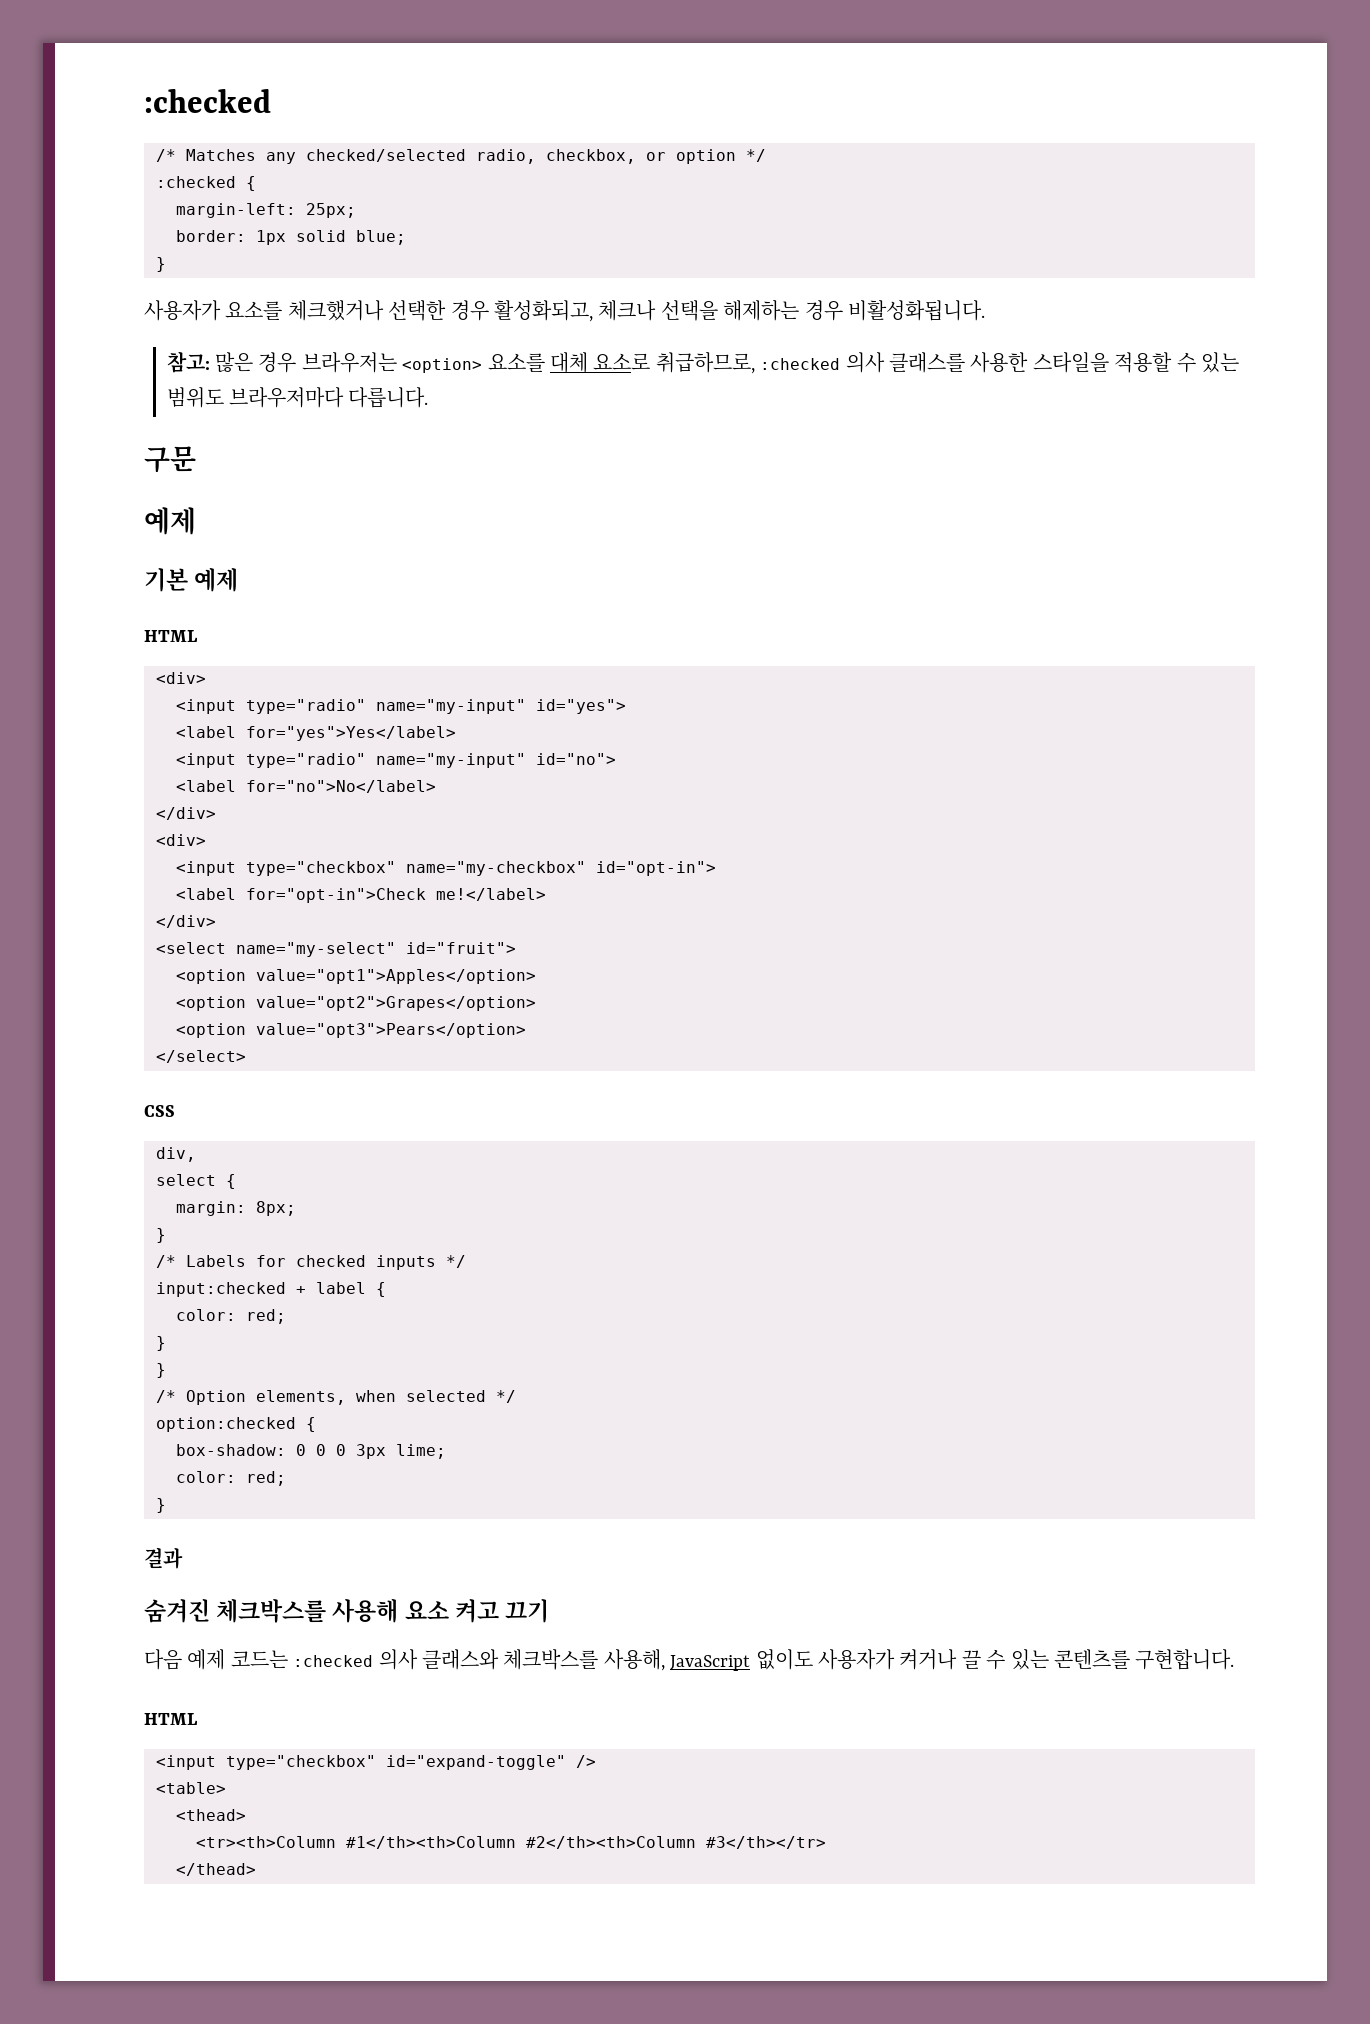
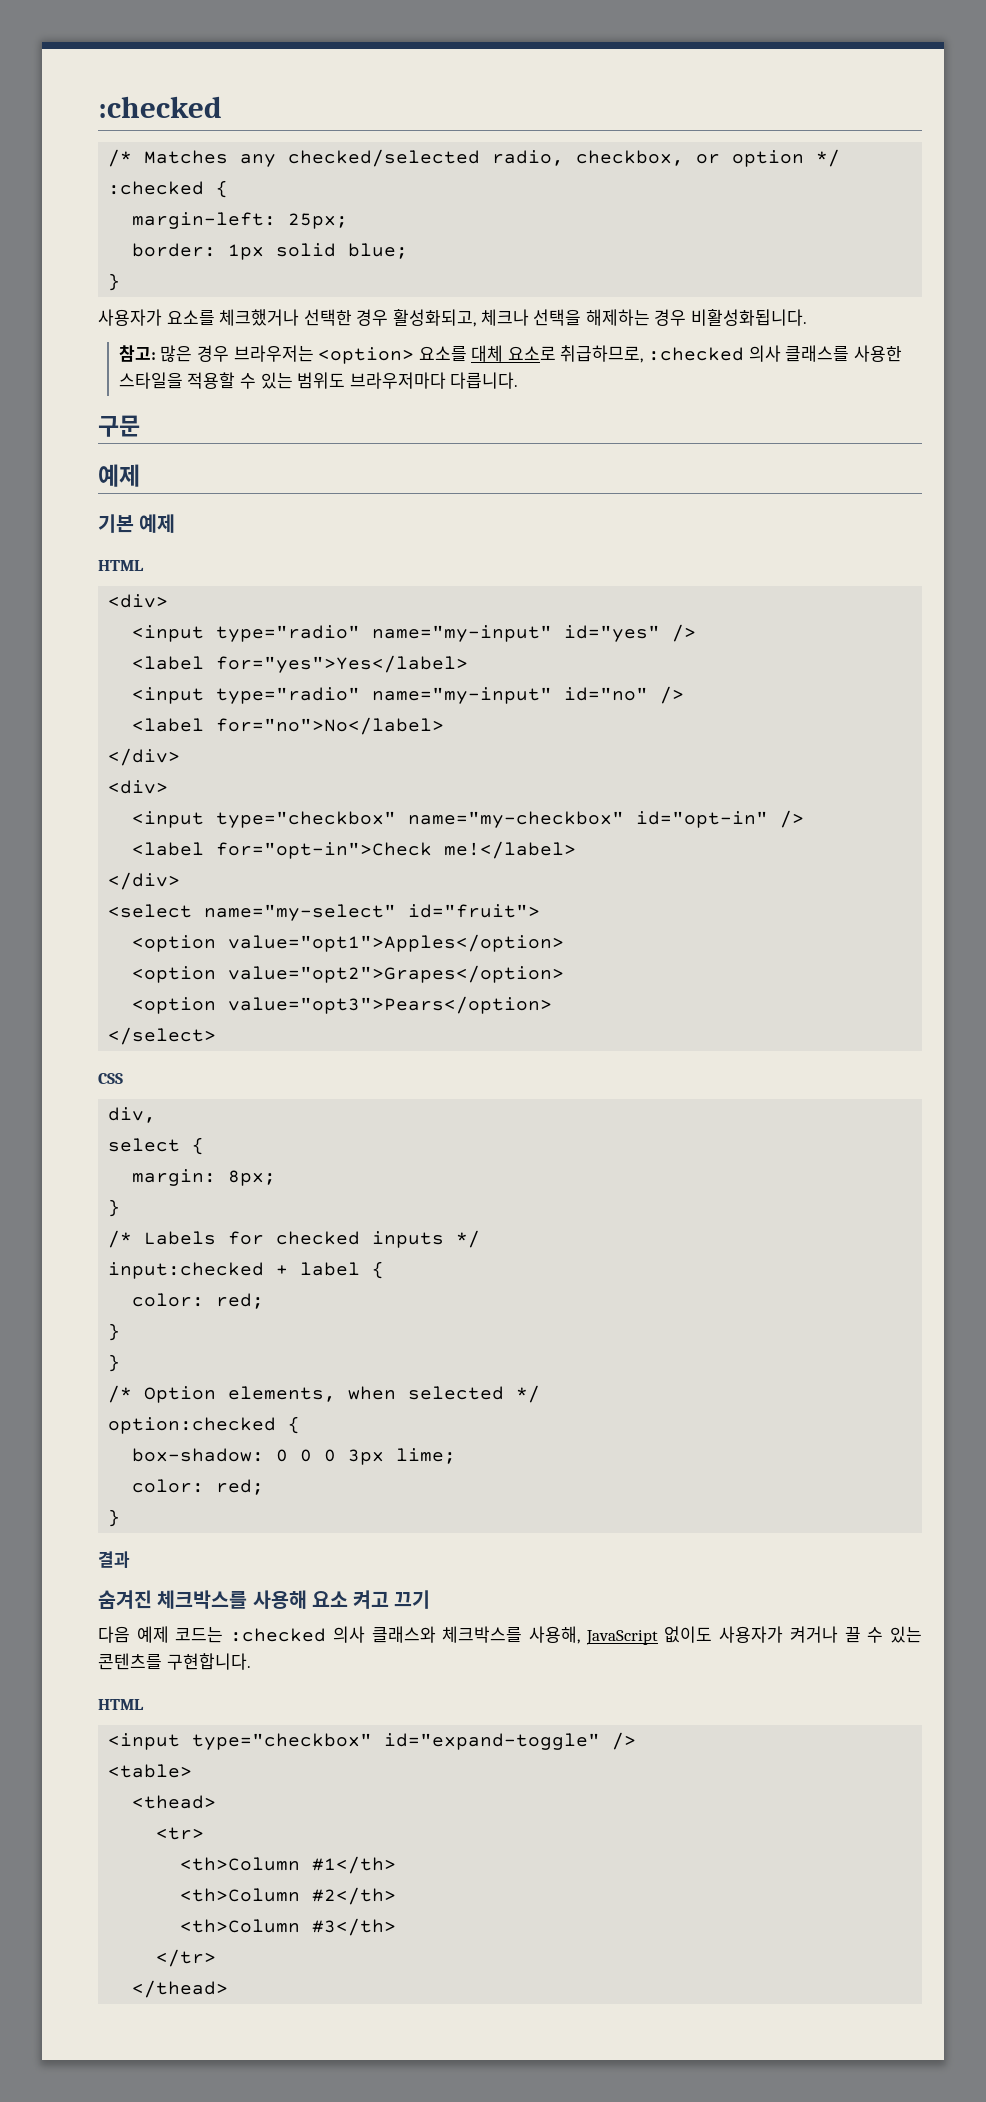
- <input type="radio" name="my-input" id="yes">
+ <input type="radio" name="my-input" id="yes" />
- <input type="radio" name="my-input" id="no">
+ <input type="radio" name="my-input" id="no" />
- <input type="checkbox" name="my-checkbox" id="opt-in">
+ <input type="checkbox" name="my-checkbox" id="opt-in" />
- <tr><th>Column #1</th><th>Column #2</th><th>Column #3</th></tr>
+ <tr>
+ <th>Column #1</th>
+ <th>Column #2</th>
+ <th>Column #3</th>
+ </tr>

